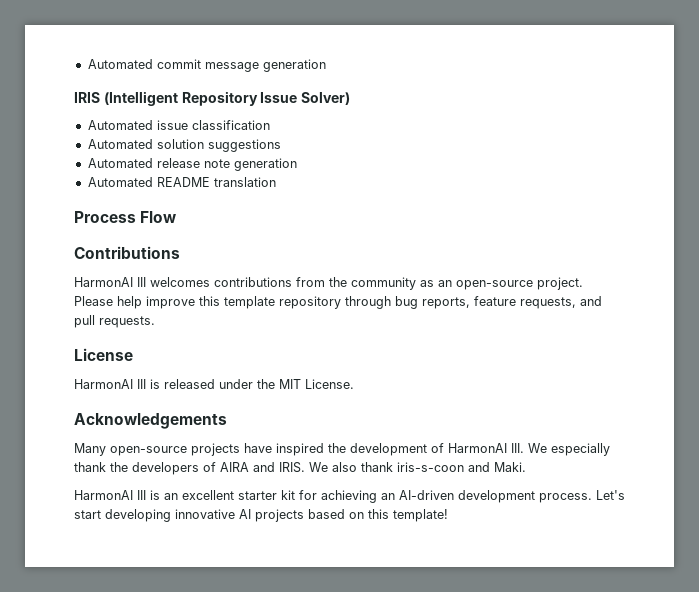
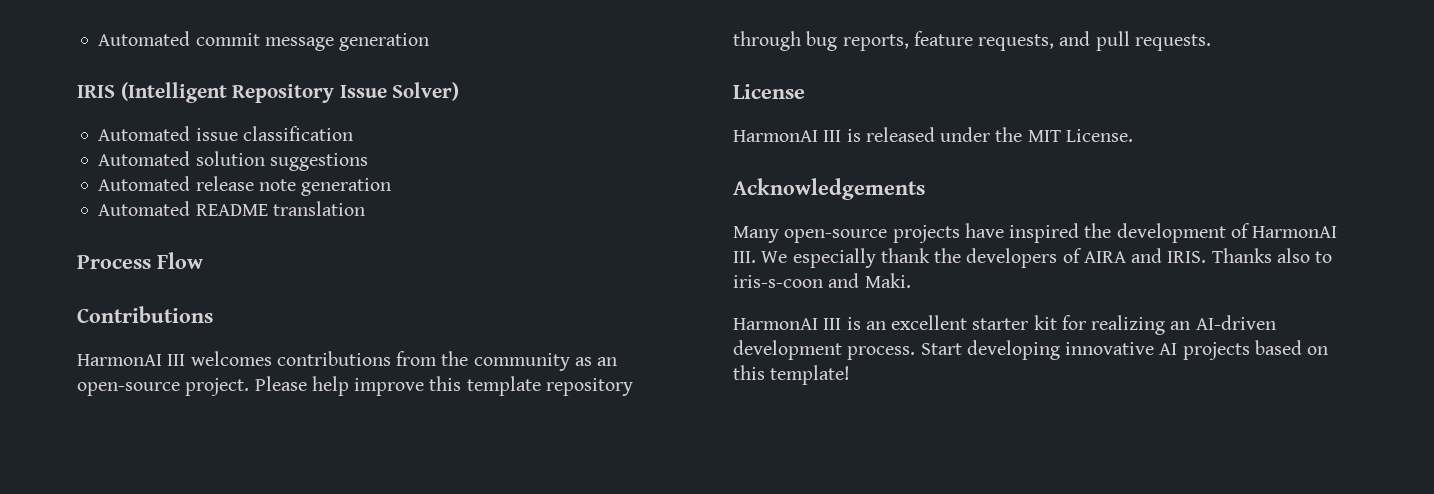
- We also thank iris-s-coon and Maki.
+ Thanks also to iris-s-coon and Maki.
- HarmonAI III is an excellent starter kit for achieving an AI-driven development process.
+ HarmonAI III is an excellent starter kit for realizing an AI-driven development process.
- Let's start developing innovative AI projects based on this template!
+ Start developing innovative AI projects based on this template!

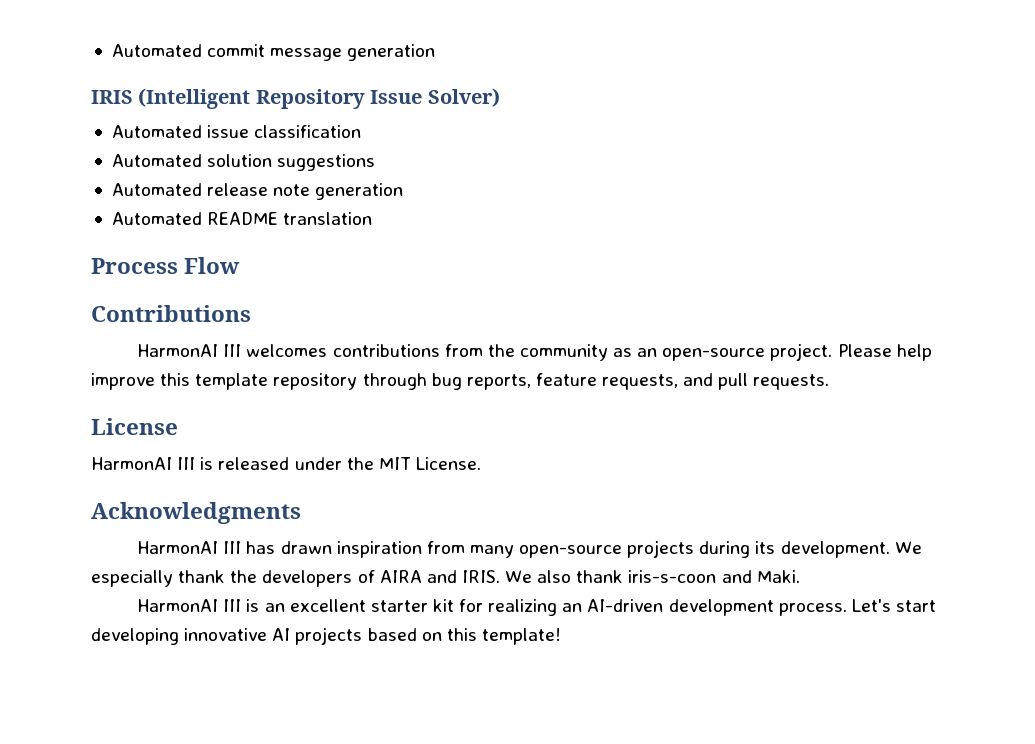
- Acknowledgements
- Many open-source projects have inspired the development of HarmonAI III. We especially thank the developers of AIRA and IRIS.
+ Acknowledgments
+ HarmonAI III has drawn inspiration from many open-source projects during its development. We especially thank the developers of AIRA and IRIS.
- Thanks also to iris-s-coon and Maki.
+ We also thank iris-s-coon and Maki.
- Start developing innovative AI projects based on this template!
+ Let's start developing innovative AI projects based on this template!

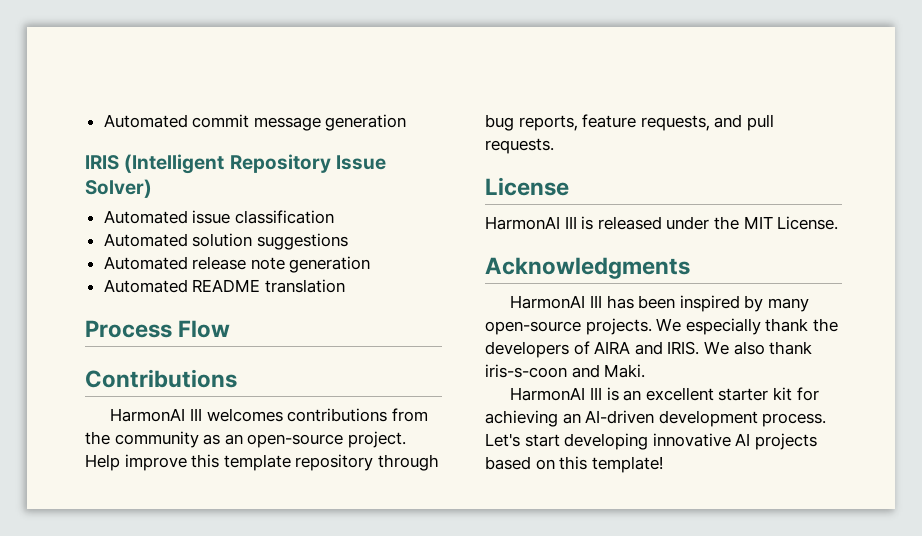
- Please help improve this template repository through bug reports, feature requests, and pull requests.
+ Help improve this template repository through bug reports, feature requests, and pull requests.
- HarmonAI III has drawn inspiration from many open-source projects during its development.
+ HarmonAI III has been inspired by many open-source projects.
- HarmonAI III is an excellent starter kit for realizing an AI-driven development process.
+ HarmonAI III is an excellent starter kit for achieving an AI-driven development process.

